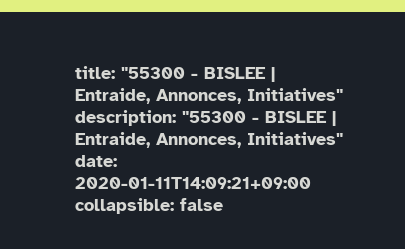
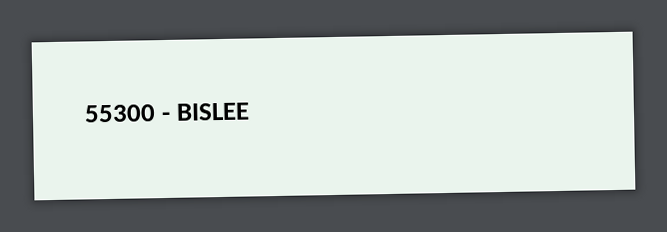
- title: "55300 - BISLEE | Entraide, Annonces, Initiatives" description: "55300 - BISLEE | Entraide, Annonces, Initiatives" date: 2020-01-11T14:09:21+09:00 collapsible: false
+ 55300 - BISLEE

